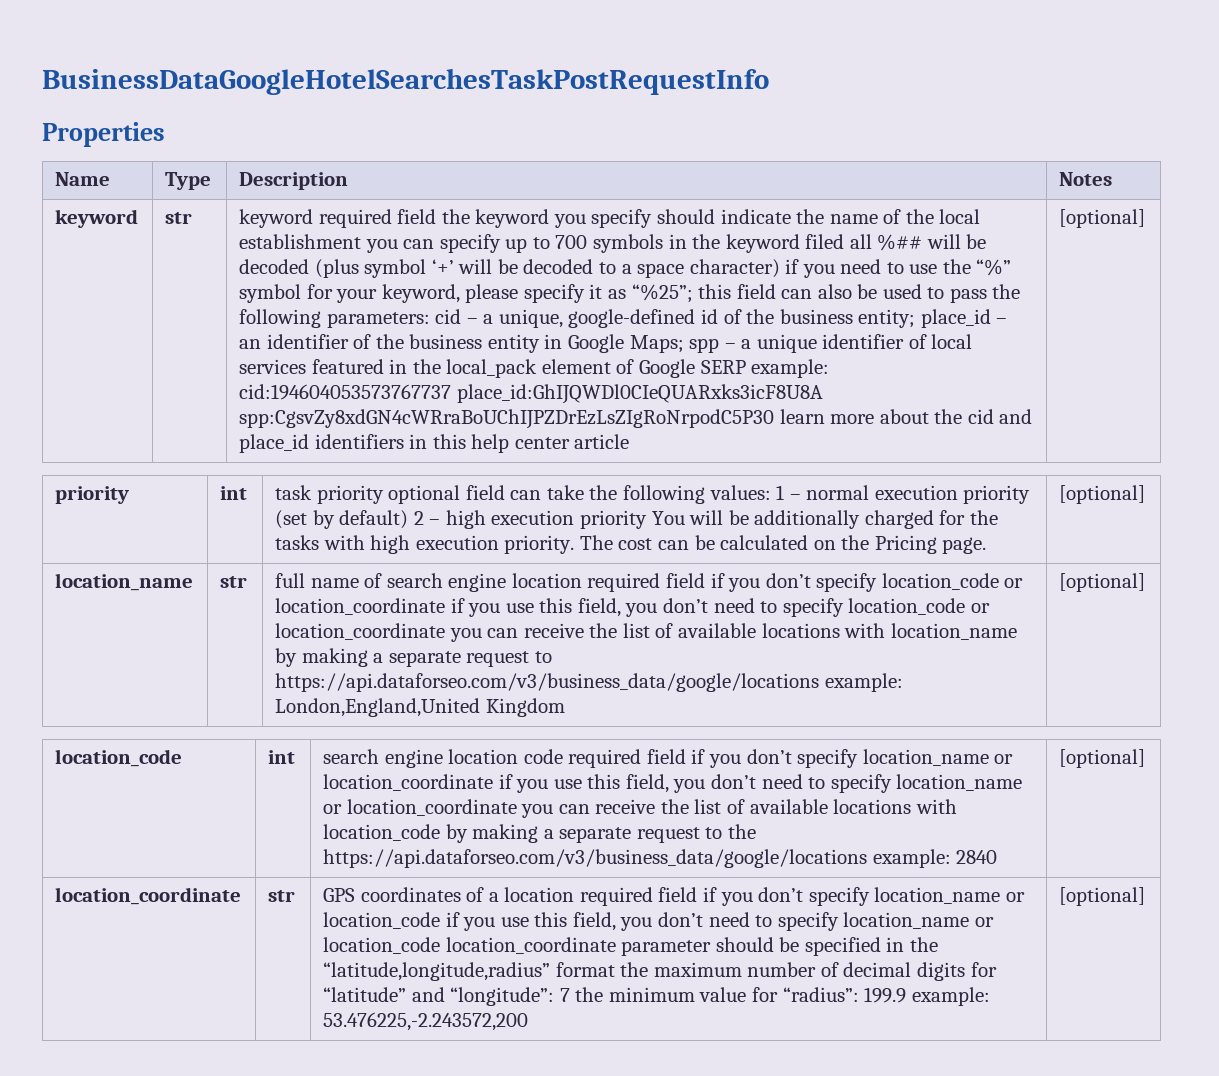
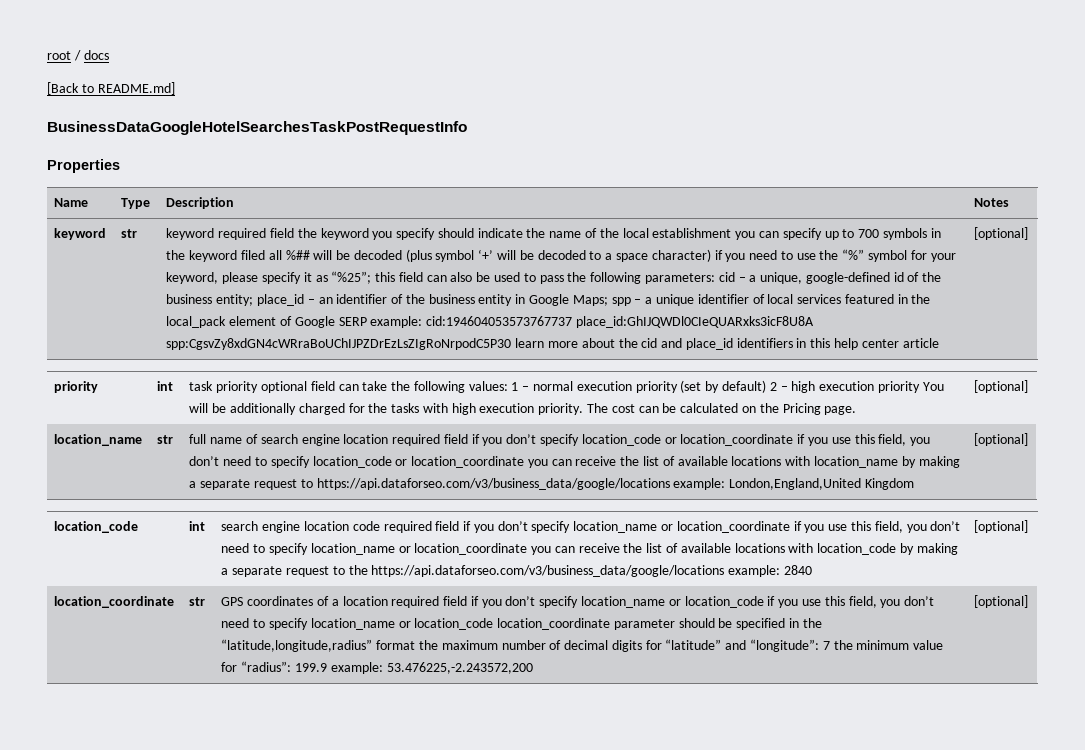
+ root / docs
+ [Back to README.md]

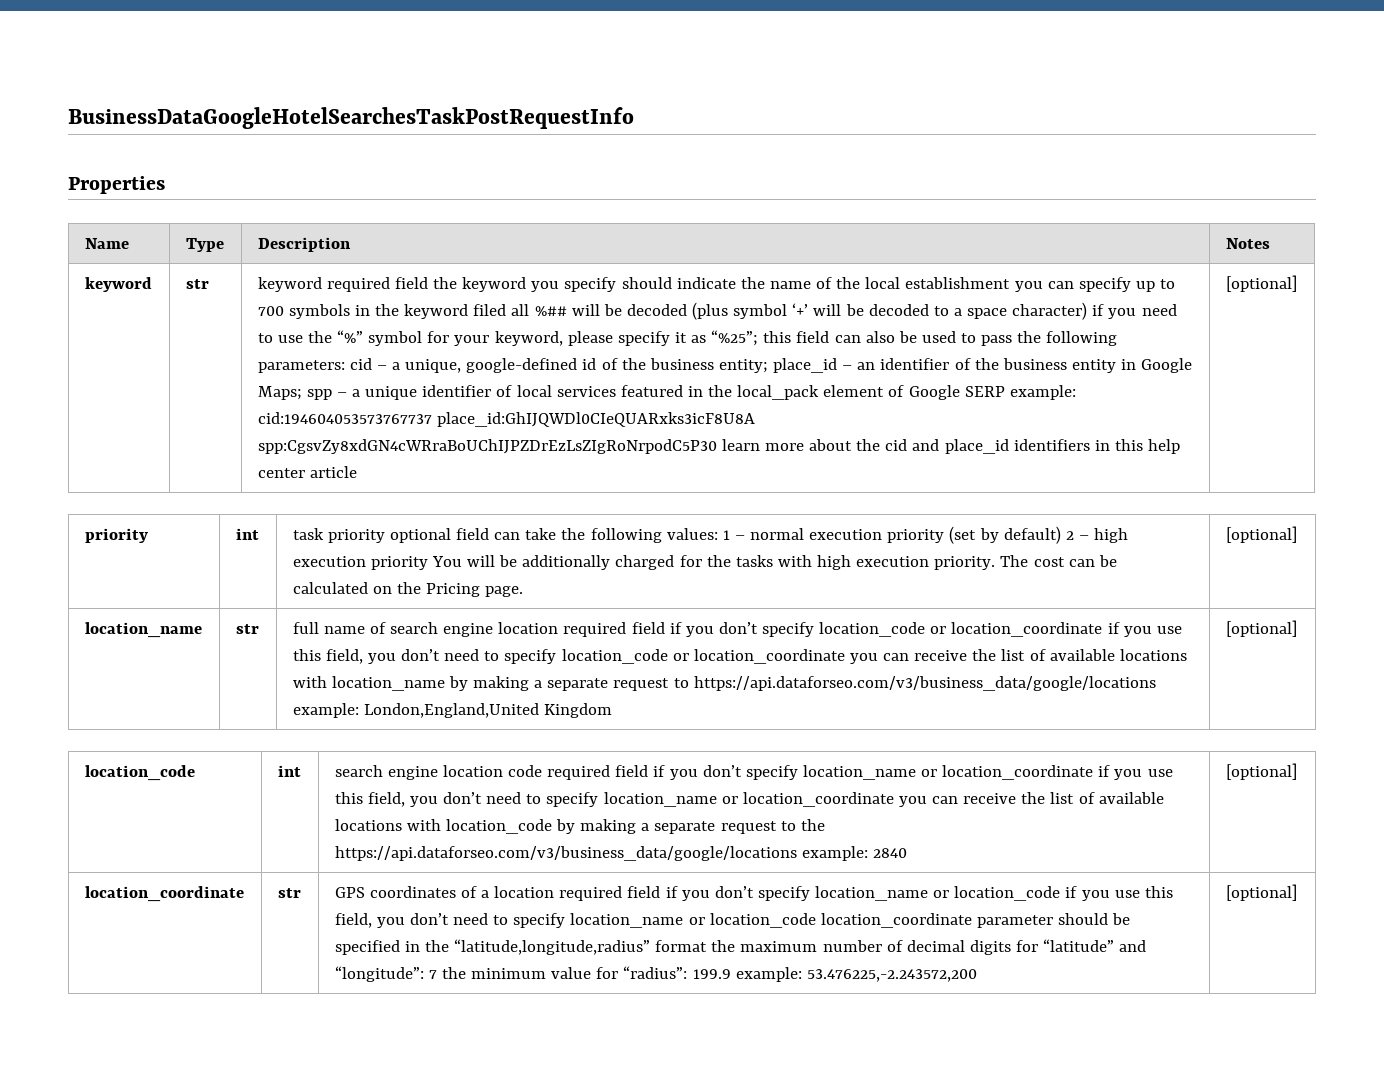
- root / docs
- [Back to README.md]

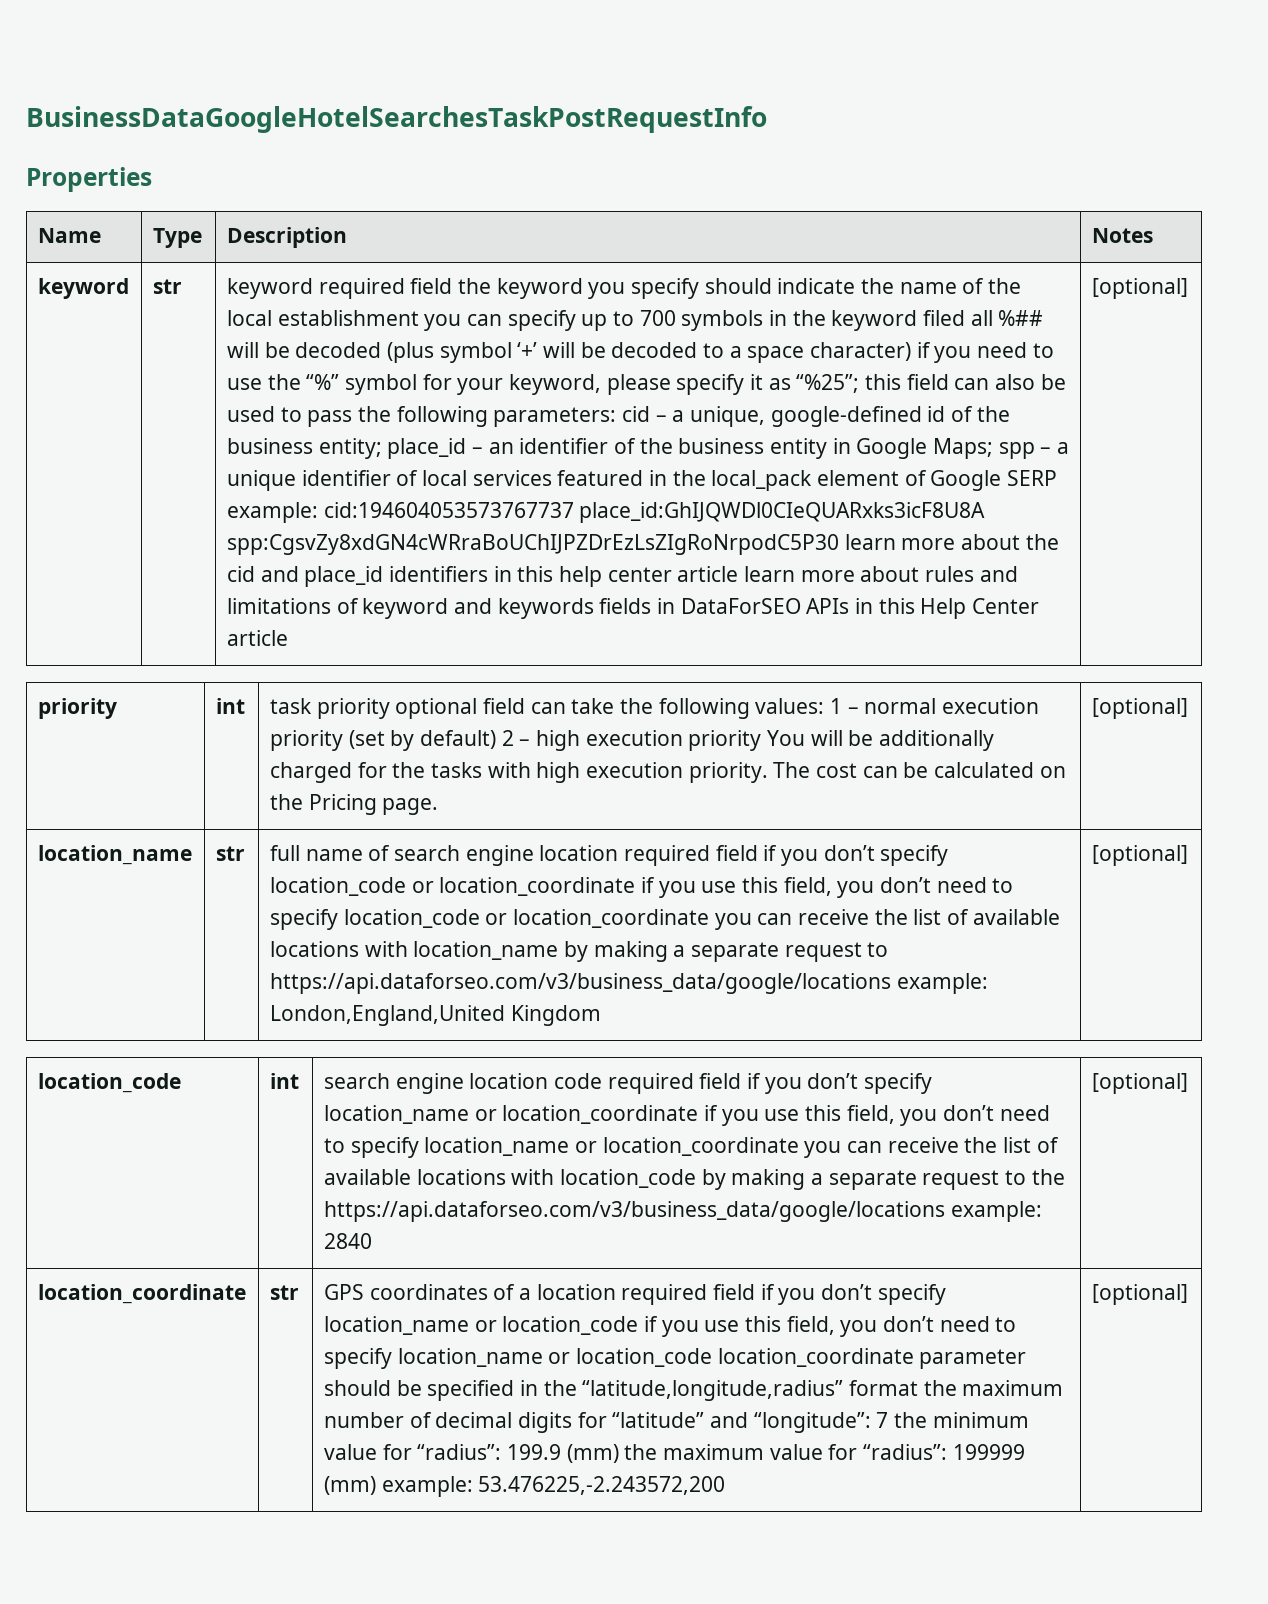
- cid:194604053573767737 place_id:GhIJQWDl0CIeQUARxks3icF8U8A spp:CgsvZy8xdGN4cWRraBoUChIJPZDrEzLsZIgRoNrpodC5P30 learn more about the cid and place_id identifiers in this help center article
+ cid:194604053573767737 place_id:GhIJQWDl0CIeQUARxks3icF8U8A spp:CgsvZy8xdGN4cWRraBoUChIJPZDrEzLsZIgRoNrpodC5P30 learn more about the cid and place_id identifiers in this help center article learn more about rules and limitations of keyword and keywords fields in DataForSEO APIs in this Help Center article
- GPS coordinates of a location required field if you don’t specify location_name or location_code if you use this field, you don’t need to specify location_name or location_code location_coordinate parameter should be specified in the “latitude,longitude,radius” format the maximum number of decimal digits for “latitude” and “longitude”: 7 the minimum value for “radius”: 199.9 example: 53.476225,-2.243572,200
+ GPS coordinates of a location required field if you don’t specify location_name or location_code if you use this field, you don’t need to specify location_name or location_code location_coordinate parameter should be specified in the “latitude,longitude,radius” format the maximum number of decimal digits for “latitude” and “longitude”: 7 the minimum value for “radius”: 199.9 (mm) the maximum value for “radius”: 199999 (mm) example: 53.476225,-2.243572,200

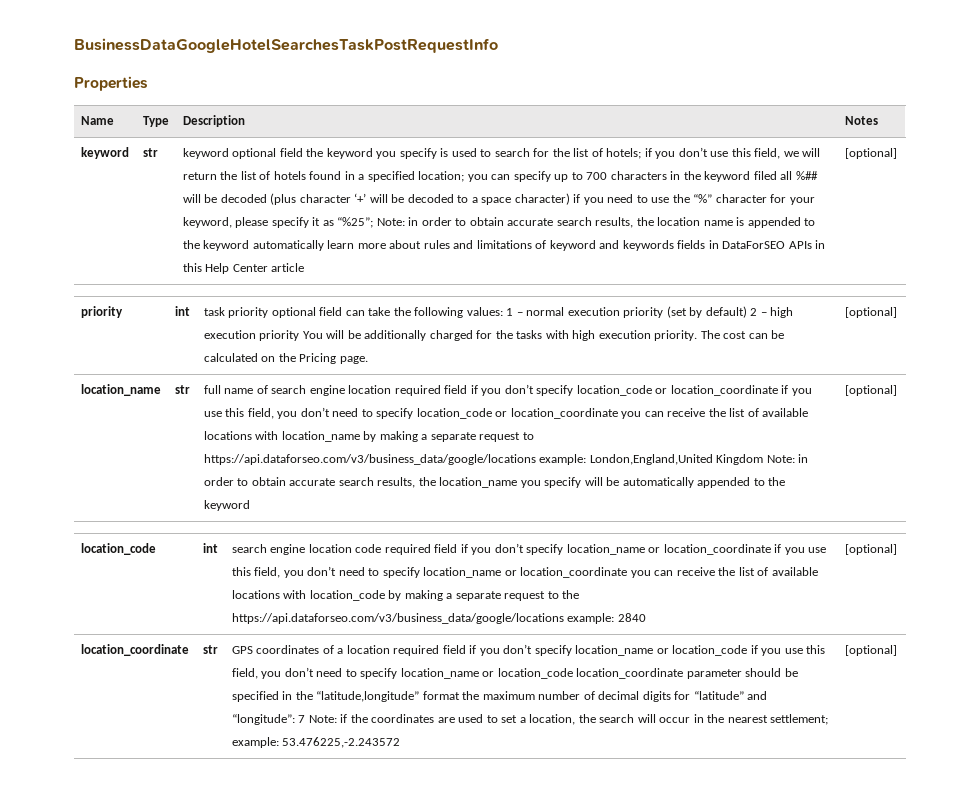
- keyword required field the keyword you specify should indicate the name of the local establishment you can specify up to 700 symbols in the keyword filed all %## will be decoded (plus symbol ‘+’ will be decoded to a space character) if you need to use the “%” symbol for your keyword, please specify it as “%25”;
+ keyword optional field the keyword you specify is used to search for the list of hotels; if you don’t use this field, we will return the list of hotels found in a specified location; you can specify up to 700 characters in the keyword filed all %## will be decoded (plus character ‘+’ will be decoded to a space character) if you need to use the “%” character for your keyword, please specify it as “%25”;
- this field can also be used to pass the following parameters: cid – a unique, google-defined id of the business entity; place_id – an identifier of the business entity in Google Maps; spp – a unique identifier of local services featured in the local_pack element of Google SERP example: cid:194604053573767737 place_id:GhIJQWDl0CIeQUARxks3icF8U8A spp:CgsvZy8xdGN4cWRraBoUChIJPZDrEzLsZIgRoNrpodC5P30 learn more about the cid and place_id identifiers in this help center article learn more about rules and limitations of keyword and keywords fields in DataForSEO APIs in this Help Center article
+ Note: in order to obtain accurate search results, the location name is appended to the keyword automatically learn more about rules and limitations of keyword and keywords fields in DataForSEO APIs in this Help Center article
- full name of search engine location required field if you don’t specify location_code or location_coordinate if you use this field, you don’t need to specify location_code or location_coordinate you can receive the list of available locations with location_name by making a separate request to https://api.dataforseo.com/v3/business_data/google/locations example: London,England,United Kingdom
+ full name of search engine location required field if you don’t specify location_code or location_coordinate if you use this field, you don’t need to specify location_code or location_coordinate you can receive the list of available locations with location_name by making a separate request to https://api.dataforseo.com/v3/business_data/google/locations example: London,England,United Kingdom Note: in order to obtain accurate search results, the location_name you specify will be automatically appended to the keyword
- GPS coordinates of a location required field if you don’t specify location_name or location_code if you use this field, you don’t need to specify location_name or location_code location_coordinate parameter should be specified in the “latitude,longitude,radius” format the maximum number of decimal digits for “latitude” and “longitude”: 7 the minimum value for “radius”: 199.9 (mm) the maximum value for “radius”: 199999 (mm) example: 53.476225,-2.243572,200
+ GPS coordinates of a location required field if you don’t specify location_name or location_code if you use this field, you don’t need to specify location_name or location_code location_coordinate parameter should be specified in the “latitude,longitude” format the maximum number of decimal digits for “latitude” and “longitude”: 7 Note: if the coordinates are used to set a location, the search will occur in the nearest settlement; example: 53.476225,-2.243572

